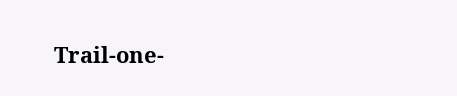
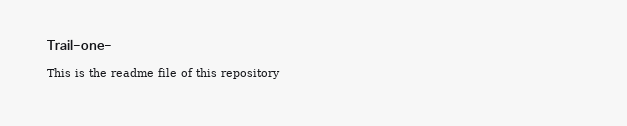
+ This is the readme file of this repository

